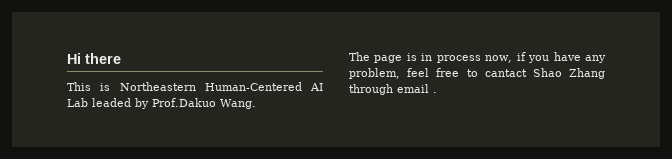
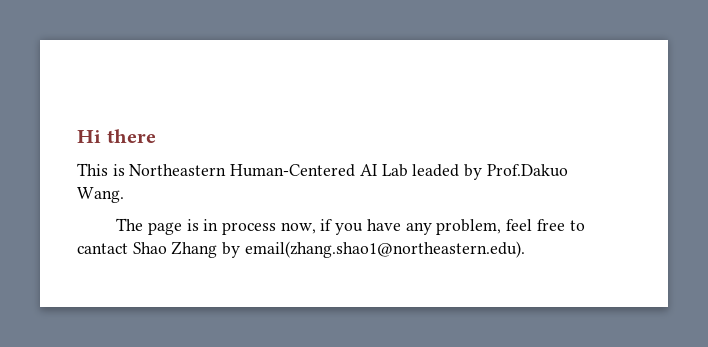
- The page is in process now, if you have any problem, feel free to cantact Shao Zhang through email .
+ The page is in process now, if you have any problem, feel free to cantact Shao Zhang by email(zhang.shao1@northeastern.edu).

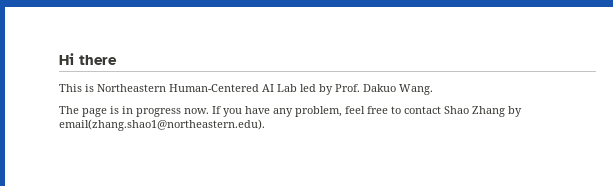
- This is Northeastern Human-Centered AI Lab leaded by Prof.Dakuo Wang.
+ This is Northeastern Human-Centered AI Lab led by Prof. Dakuo Wang.
- The page is in process now, if you have any problem, feel free to cantact Shao Zhang by email(zhang.shao1@northeastern.edu).
+ The page is in progress now. If you have any problem, feel free to contact Shao Zhang by email(zhang.shao1@northeastern.edu).

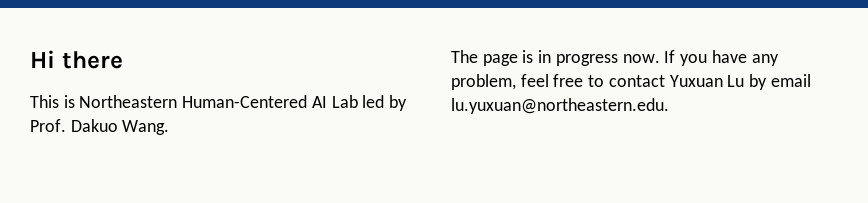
- If you have any problem, feel free to contact Shao Zhang by email(zhang.shao1@northeastern.edu).
+ If you have any problem, feel free to contact Yuxuan Lu by email lu.yuxuan@northeastern.edu.

